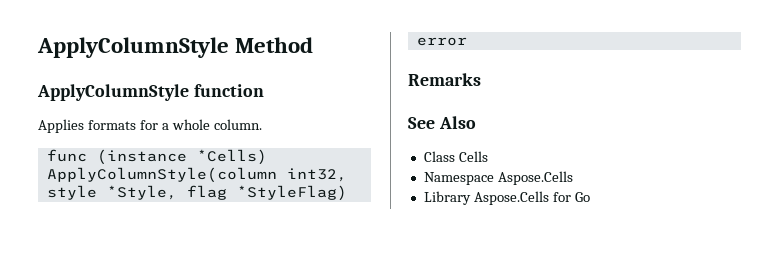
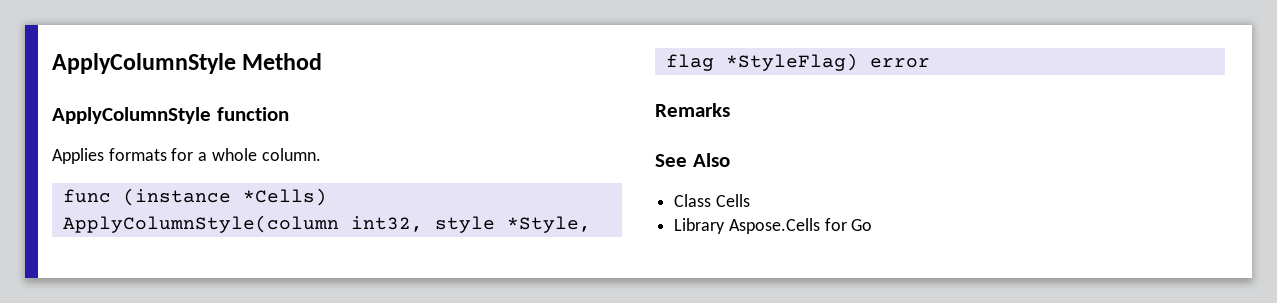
- Namespace Aspose.Cells

